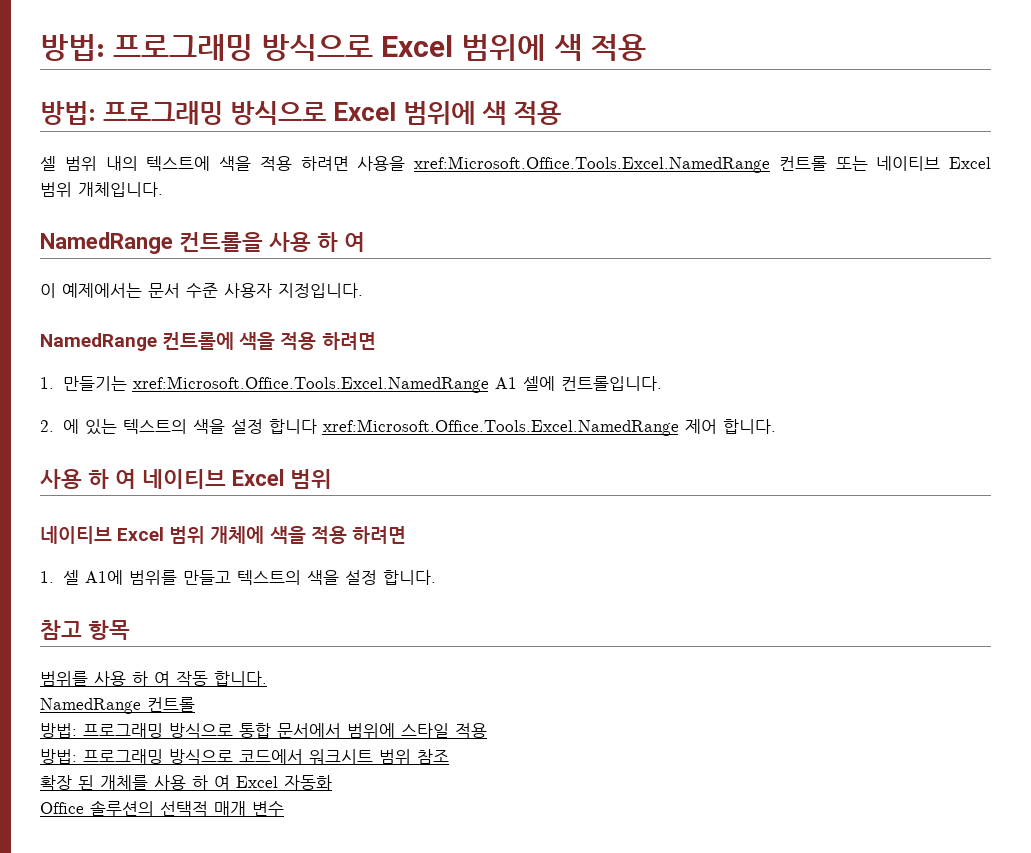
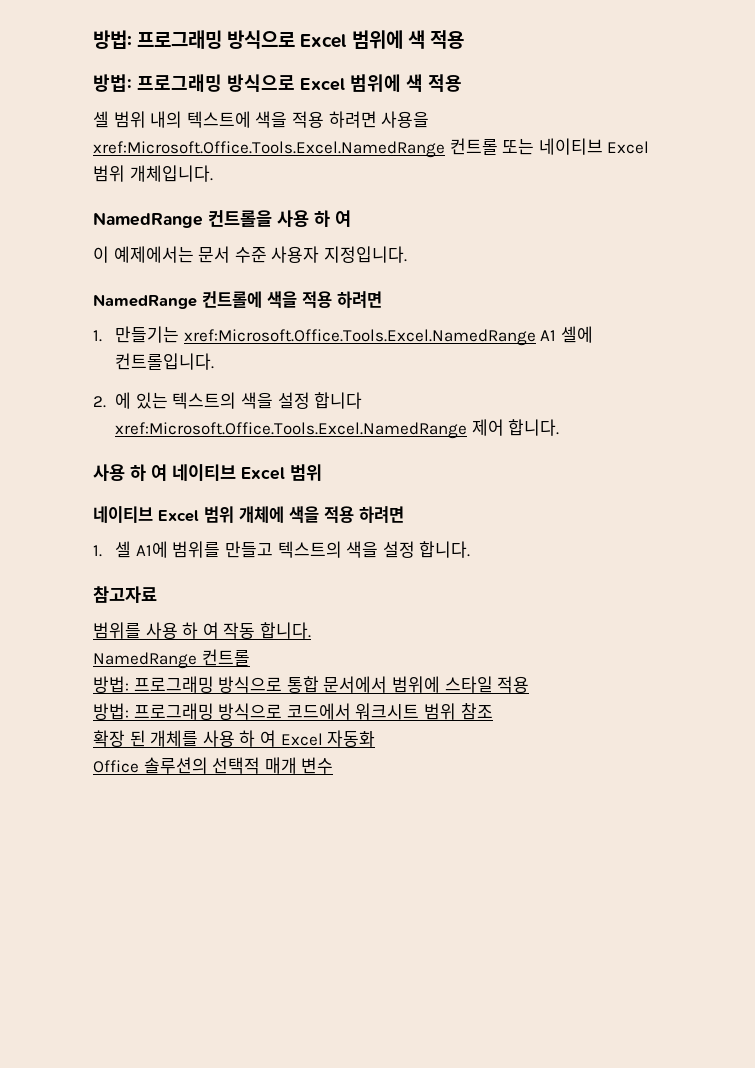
- 참고 항목
+ 참고자료

